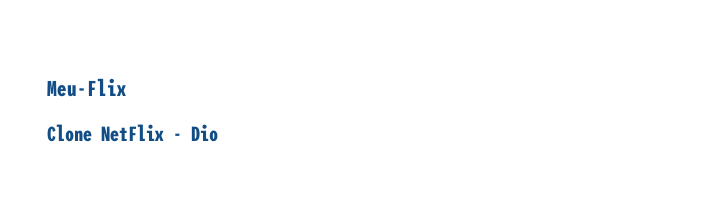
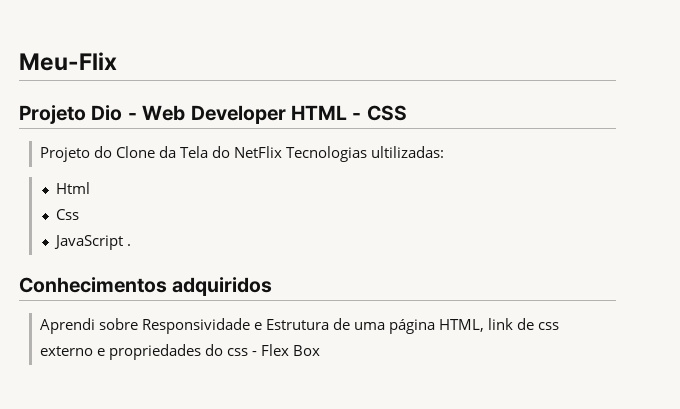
- Clone NetFlix - Dio
+ Projeto Dio - Web Developer HTML - CSS
+ Projeto do Clone da Tela do NetFlix Tecnologias ultilizadas:
+ Html
+ Css
+ JavaScript .
+ Conhecimentos adquiridos
+ Aprendi sobre Responsividade e Estrutura de uma página HTML, link de css externo e propriedades do css - Flex Box

